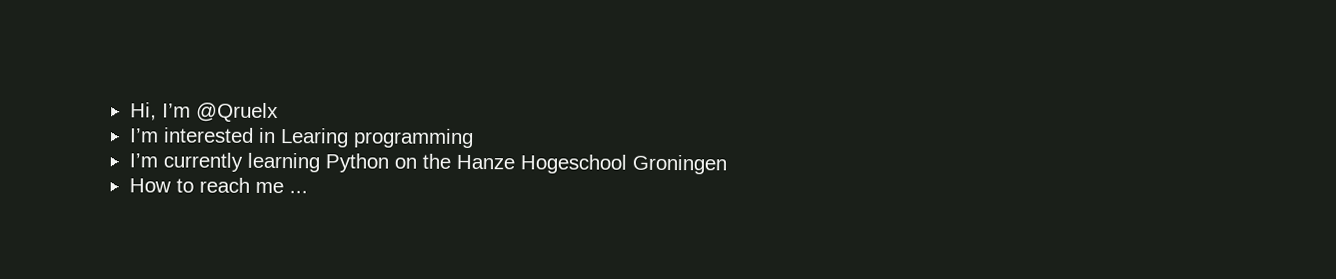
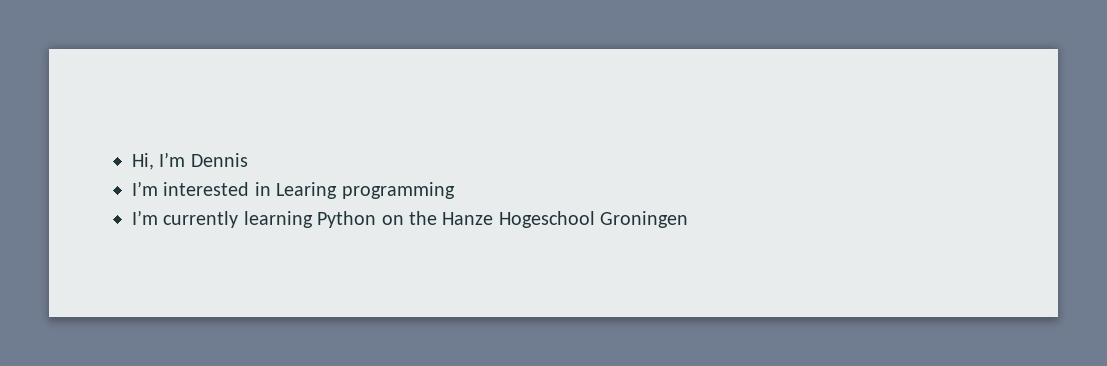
- Hi, I’m @Qruelx
+ Hi, I’m Dennis
- How to reach me ...

